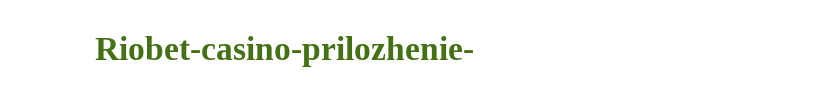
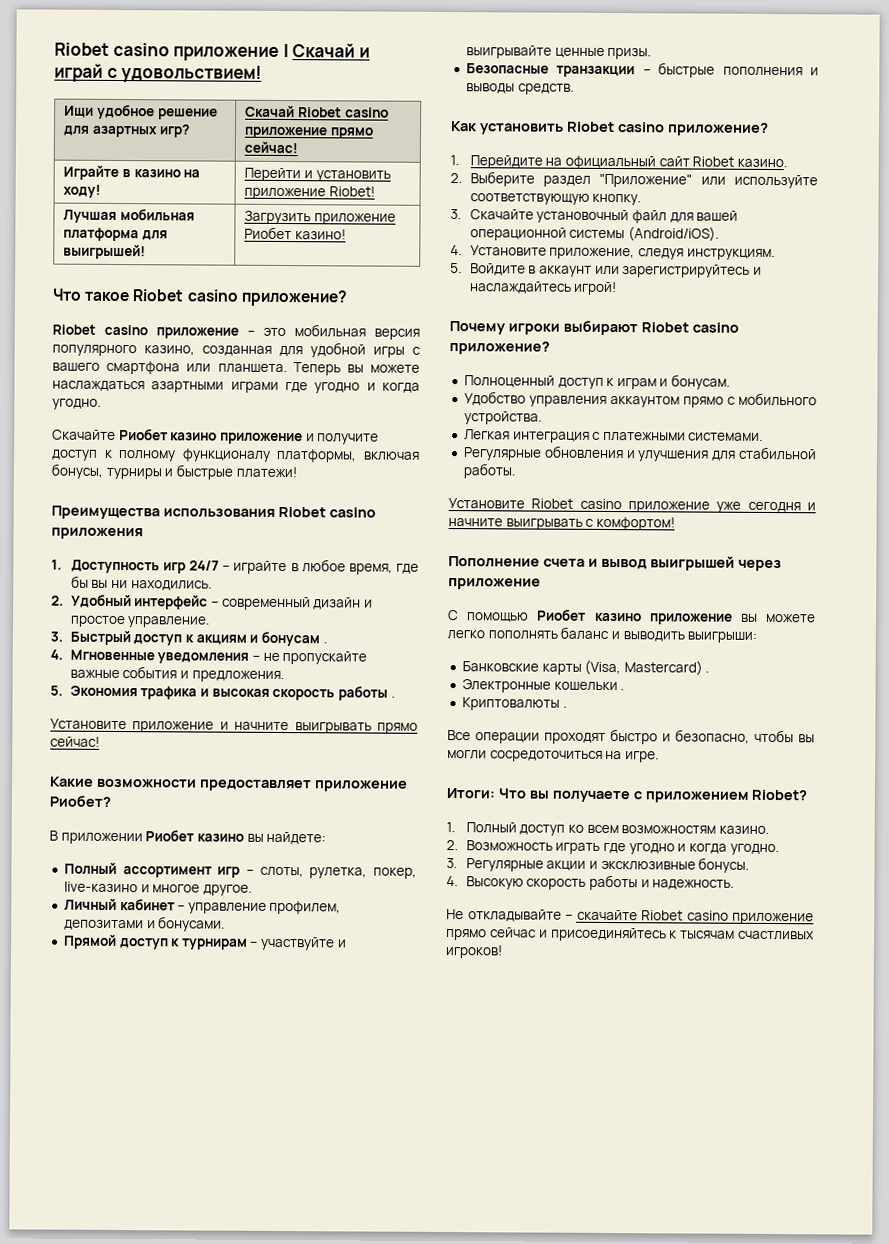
- Riobet-casino-prilozhenie-
+ Riobet casino приложение | Скачай и играй с удовольствием!
+ Ищи удобное решение для азартных игр? | Скачай Riobet casino приложение прямо сейчас!
+ Играйте в казино на ходу! | Перейти и установить приложение Riobet!
+ Лучшая мобильная платформа для выигрышей! | Загрузить приложение Риобет казино!
+ Что такое Riobet casino приложение?
+ Riobet casino приложение – это мобильная версия популярного казино, созданная для удобной игры с вашего смартфона или планшета. Теперь вы можете наслаждаться азартными играми где угодно и когда угодно.
+ Скачайте Риобет казино приложение и получите доступ к полному функционалу платформы, включая бонусы, турниры и быстрые платежи!
+ Преимущества использования Riobet casino приложения
+ 1. Доступность игр 24/7 – играйте в любое время, где бы вы ни находились.
+ 2. Удобный интерфейс – современный дизайн и простое управление.
+ 3. Быстрый доступ к акциям и бонусам .
+ 4. Мгновенные уведомления – не пропускайте важные события и предложения.
+ 5. Экономия трафика и высокая скорость работы .
+ Установите приложение и начните выигрывать прямо сейчас!
+ Какие возможности предоставляет приложение Риобет?
+ В приложении Риобет казино вы найдете:
+ Полный ассортимент игр – слоты, рулетка, покер, live-казино и многое другое.
+ Личный кабинет – управление профилем, депозитами и бонусами.
+ Прямой доступ к турнирам – участвуйте и выигрывайте ценные призы.
+ Безопасные транзакции – быстрые пополнения и выводы средств.
+ Как установить Riobet casino приложение?
+ 1. Перейдите на официальный сайт Riobet казино.
+ 2. Выберите раздел "Приложение" или используйте соответствующую кнопку.
+ 3. Скачайте установочный файл для вашей операционной системы (Android/iOS).
+ 4. Установите приложение, следуя инструкциям.
+ 5. Войдите в аккаунт или зарегистрируйтесь и наслаждайтесь игрой!
+ Почему игроки выбирают Riobet casino приложение?
+ Полноценный доступ к играм и бонусам.
+ Удобство управления аккаунтом прямо с мобильного устройства.
+ Легкая интеграция с платежными системами.
+ Регулярные обновления и улучшения для стабильной работы.
+ Установите Riobet casino приложение уже сегодня и начните выигрывать с комфортом!
+ Пополнение счета и вывод выигрышей через приложение
+ С помощью Риобет казино приложение вы можете легко пополнять баланс и выводить выигрыши:
+ Банковские карты (Visa, Mastercard) .
+ Электронные кошельки .
+ Криптовалюты .
+ Все операции проходят быстро и безопасно, чтобы вы могли сосредоточиться на игре.
+ Итоги: Что вы получаете с приложением Riobet?
+ 1. Полный доступ ко всем возможностям казино.
+ 2. Возможность играть где угодно и когда угодно.
+ 3. Регулярные акции и эксклюзивные бонусы.
+ 4. Высокую скорость работы и надежность.
+ Не откладывайте – скачайте Riobet casino приложение прямо сейчас и присоединяйтесь к тысячам счастливых игроков!

